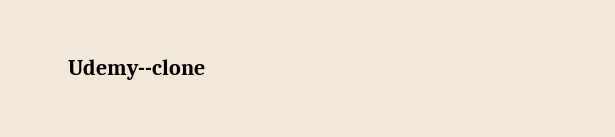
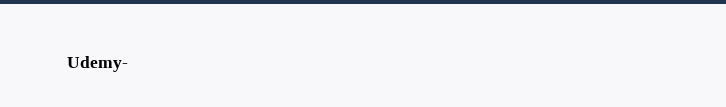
- Udemy--clone
+ Udemy-

